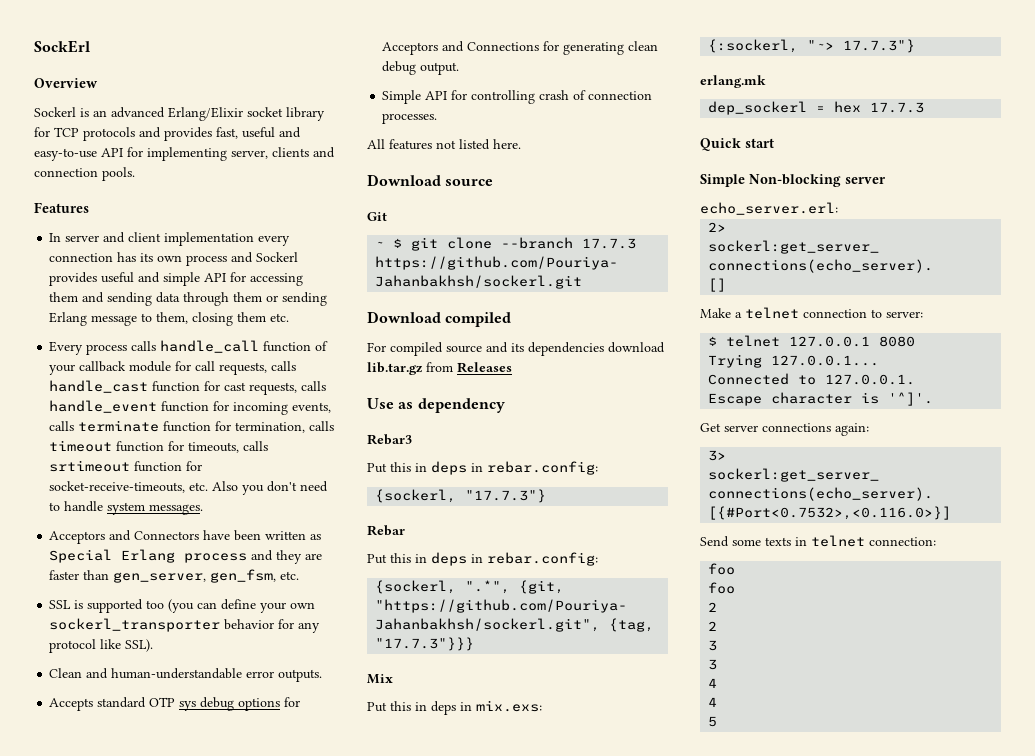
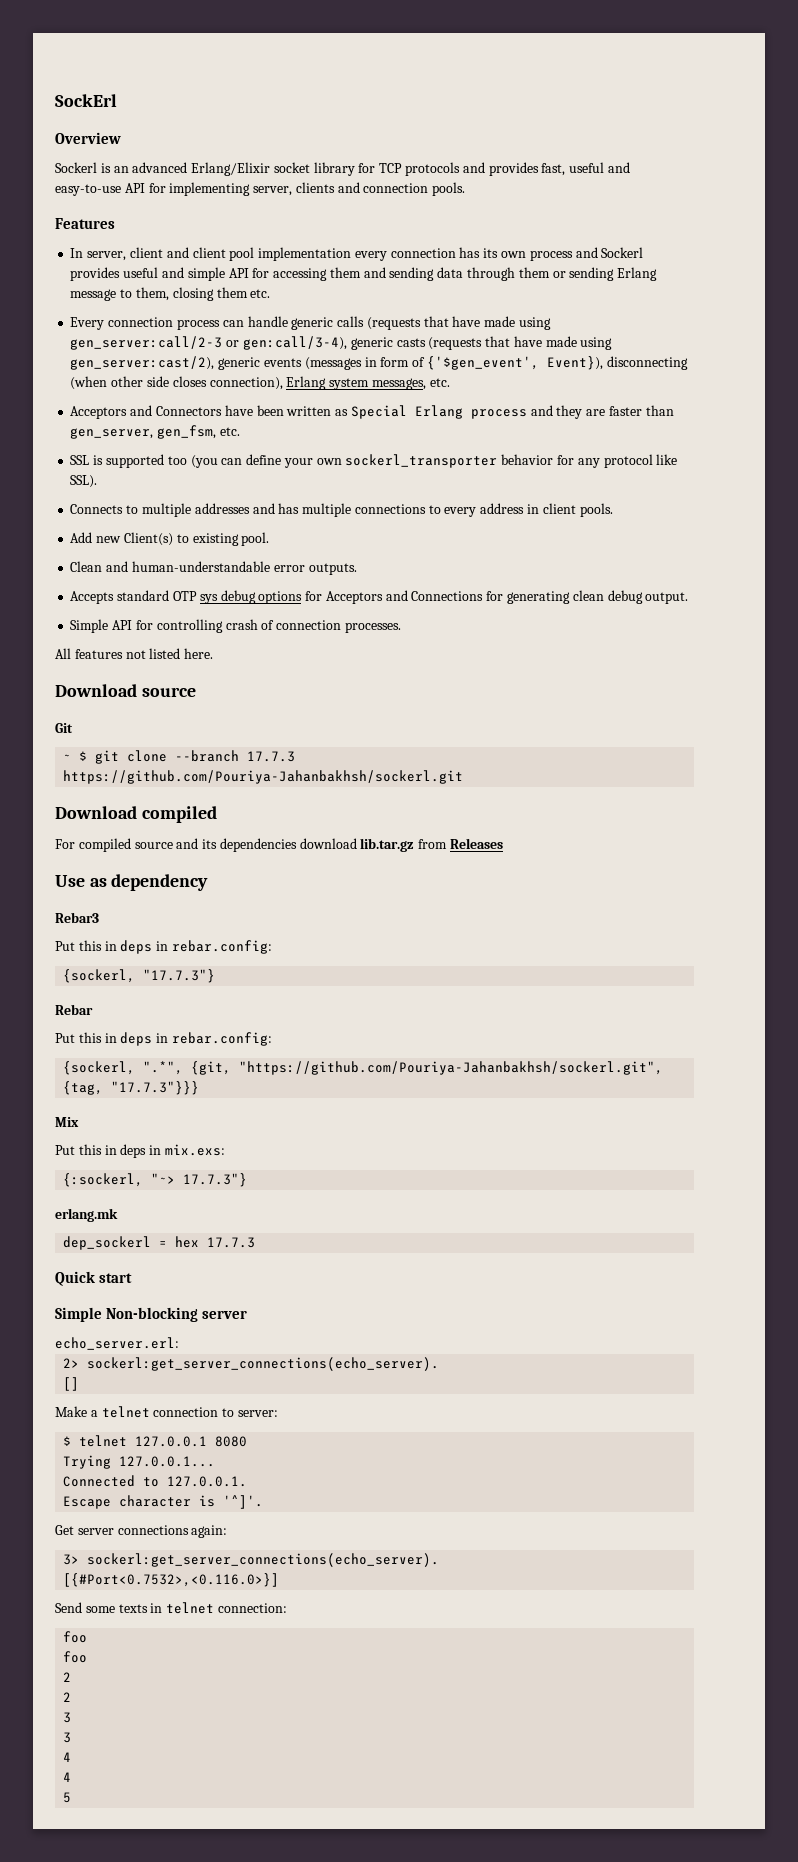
- In server and client implementation every connection has its own process and Sockerl provides useful and simple API for accessing them and sending data through them or sending Erlang message to them, closing them etc.
+ In server, client and client pool implementation every connection has its own process and Sockerl provides useful and simple API for accessing them and sending data through them or sending Erlang message to them, closing them etc.
- Every process calls handle_call function of your callback module for call requests, calls handle_cast function for cast requests, calls handle_event function for incoming events, calls terminate function for termination, calls timeout function for timeouts, calls srtimeout function for socket-receive-timeouts, etc. Also you don't need to handle system messages.
+ Every connection process can handle generic calls (requests that have made using gen_server:call/2-3 or gen:call/3-4), generic casts (requests that have made using gen_server:cast/2), generic events (messages in form of {'$gen_event', Event}), disconnecting (when other side closes connection), Erlang system messages, etc.
+ Connects to multiple addresses and has multiple connections to every address in client pools.
+ Add new Client(s) to existing pool.

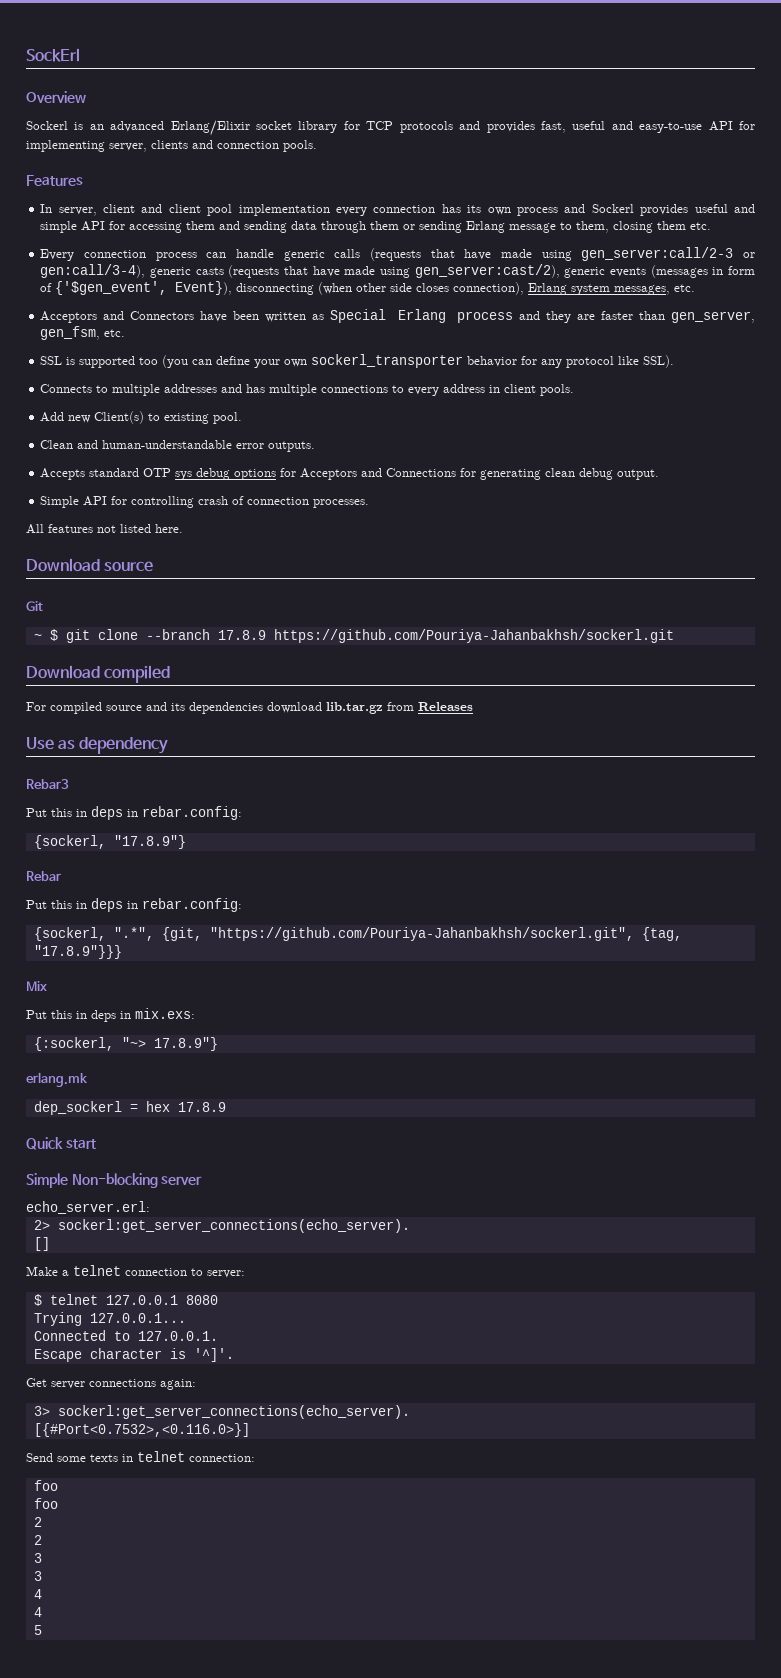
- ~ $ git clone --branch 17.7.3 https://github.com/Pouriya-Jahanbakhsh/sockerl.git
+ ~ $ git clone --branch 17.8.9 https://github.com/Pouriya-Jahanbakhsh/sockerl.git
- {sockerl, "17.7.3"}
+ {sockerl, "17.8.9"}
- {sockerl, ".*", {git, "https://github.com/Pouriya-Jahanbakhsh/sockerl.git", {tag, "17.7.3"}}}
+ {sockerl, ".*", {git, "https://github.com/Pouriya-Jahanbakhsh/sockerl.git", {tag, "17.8.9"}}}
- {:sockerl, "~> 17.7.3"}
+ {:sockerl, "~> 17.8.9"}
- dep_sockerl = hex 17.7.3
+ dep_sockerl = hex 17.8.9

